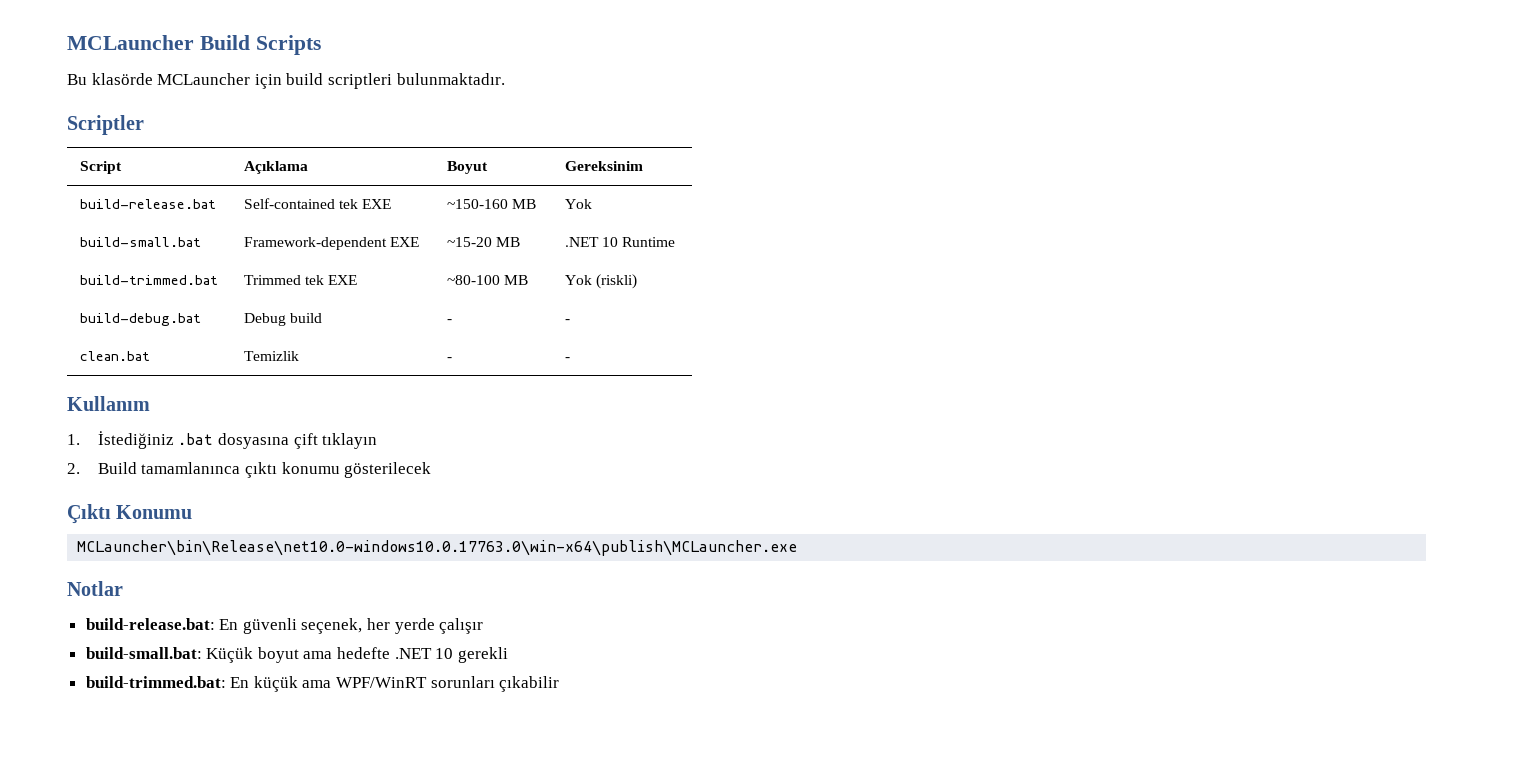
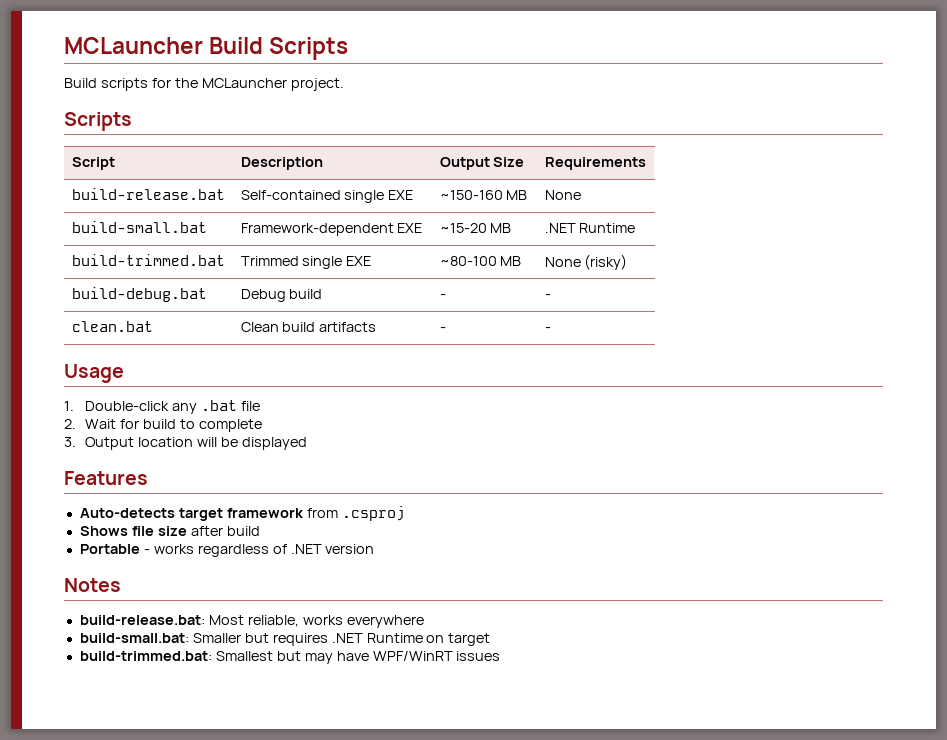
- Bu klasörde MCLauncher için build scriptleri bulunmaktadır.
- Scriptler
- Script | Açıklama | Boyut | Gereksinim
+ Build scripts for the MCLauncher project.
+ Scripts
+ Script | Description | Output Size | Requirements
- build-release.bat | Self-contained tek EXE | ~150-160 MB | Yok
+ build-release.bat | Self-contained single EXE | ~150-160 MB | None
- build-small.bat | Framework-dependent EXE | ~15-20 MB | .NET 10 Runtime
+ build-small.bat | Framework-dependent EXE | ~15-20 MB | .NET Runtime
- build-trimmed.bat | Trimmed tek EXE | ~80-100 MB | Yok (riskli)
+ build-trimmed.bat | Trimmed single EXE | ~80-100 MB | None (risky)
- clean.bat | Temizlik | - | -
- Kullanım
+ clean.bat | Clean build artifacts | - | -
+ Usage
- 1. İstediğiniz .bat dosyasına çift tıklayın
- 2. Build tamamlanınca çıktı konumu gösterilecek
- Çıktı Konumu
- MCLauncher\bin\Release\net10.0-windows10.0.17763.0\win-x64\publish\MCLauncher.exe
- Notlar
- build-release.bat: En güvenli seçenek, her yerde çalışır
- build-small.bat: Küçük boyut ama hedefte .NET 10 gerekli
- build-trimmed.bat: En küçük ama WPF/WinRT sorunları çıkabilir
+ 1. Double-click any .bat file
+ 2. Wait for build to complete
+ 3. Output location will be displayed
+ Features
+ Auto-detects target framework from .csproj
+ Shows file size after build
+ Portable - works regardless of .NET version
+ Notes
+ build-release.bat: Most reliable, works everywhere
+ build-small.bat: Smaller but requires .NET Runtime on target
+ build-trimmed.bat: Smallest but may have WPF/WinRT issues

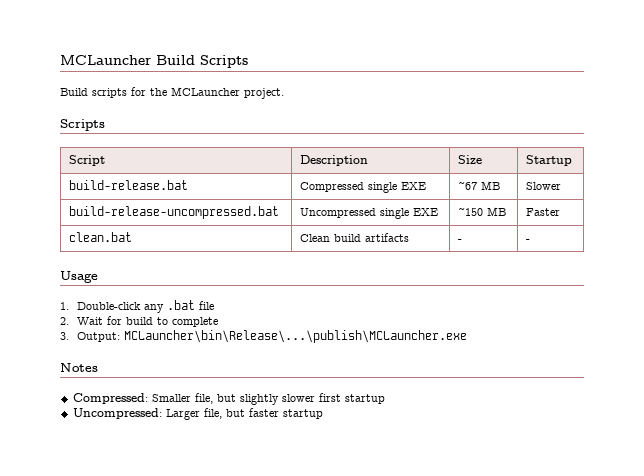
- Script | Description | Output Size | Requirements
+ Script | Description | Size | Startup
- build-release.bat | Self-contained single EXE | ~150-160 MB | None
- build-small.bat | Framework-dependent EXE | ~15-20 MB | .NET Runtime
- build-trimmed.bat | Trimmed single EXE | ~80-100 MB | None (risky)
- build-debug.bat | Debug build | - | -
+ build-release.bat | Compressed single EXE | ~67 MB | Slower
+ build-release-uncompressed.bat | Uncompressed single EXE | ~150 MB | Faster
- 3. Output location will be displayed
- Features
- Auto-detects target framework from .csproj
- Shows file size after build
- Portable - works regardless of .NET version
+ 3. Output: MCLauncher\bin\Release\...\publish\MCLauncher.exe
  Notes
- build-release.bat: Most reliable, works everywhere
- build-small.bat: Smaller but requires .NET Runtime on target
- build-trimmed.bat: Smallest but may have WPF/WinRT issues
+ Compressed: Smaller file, but slightly slower first startup
+ Uncompressed: Larger file, but faster startup

